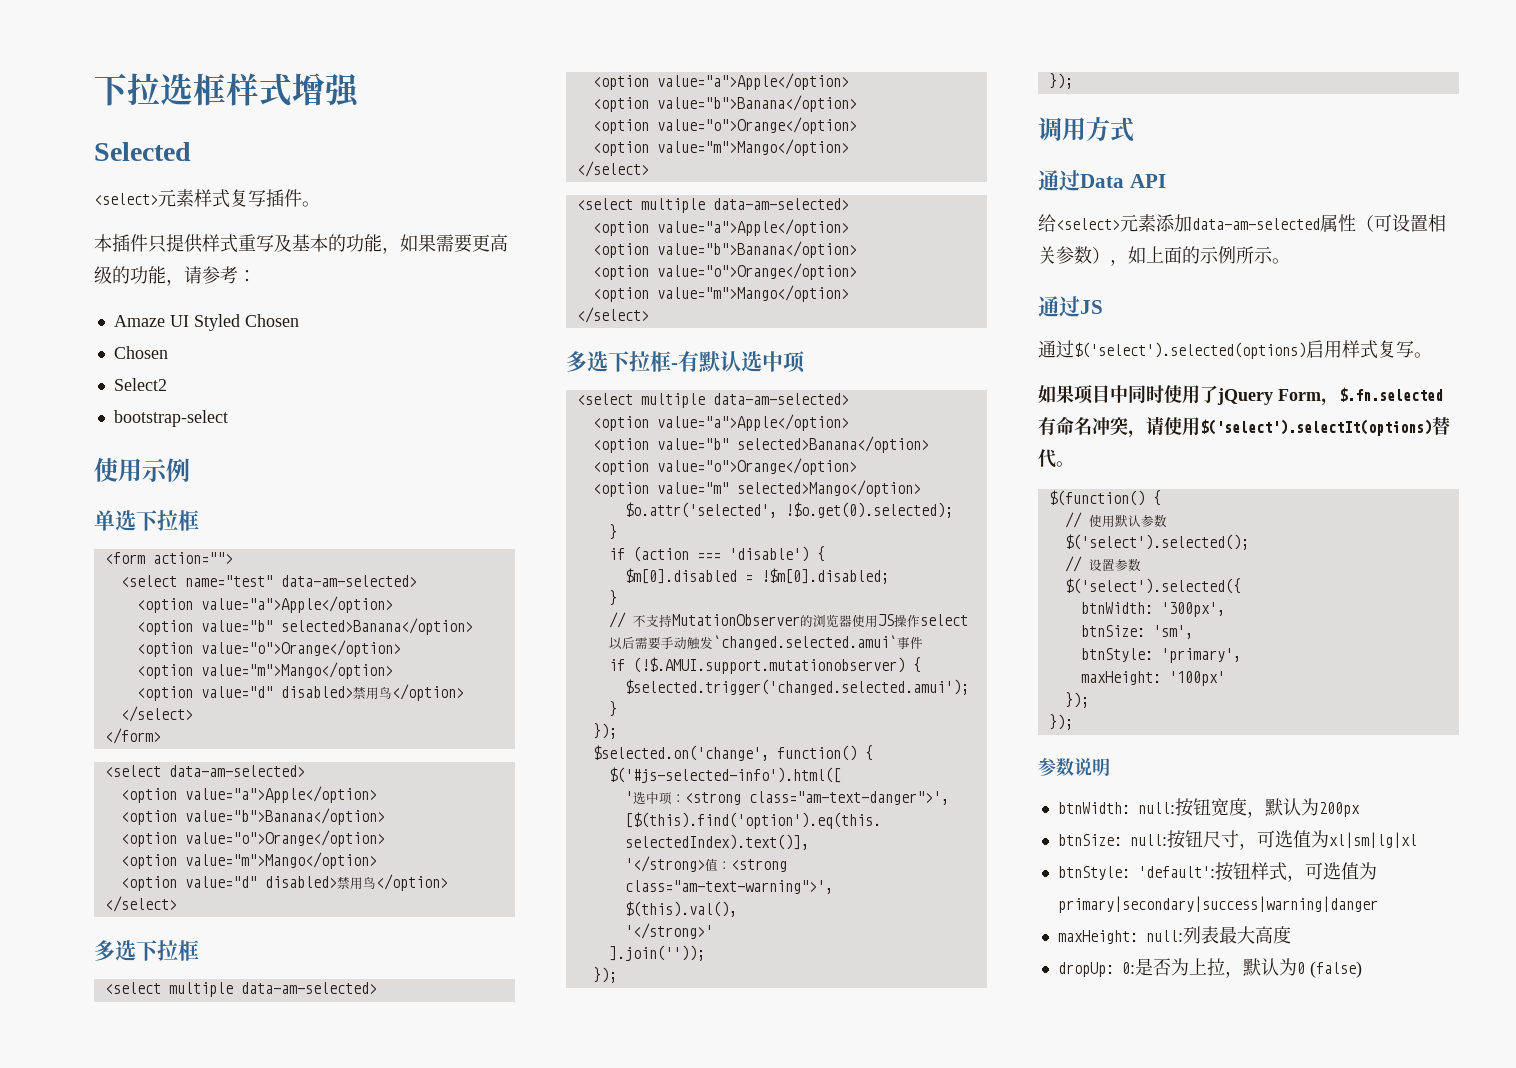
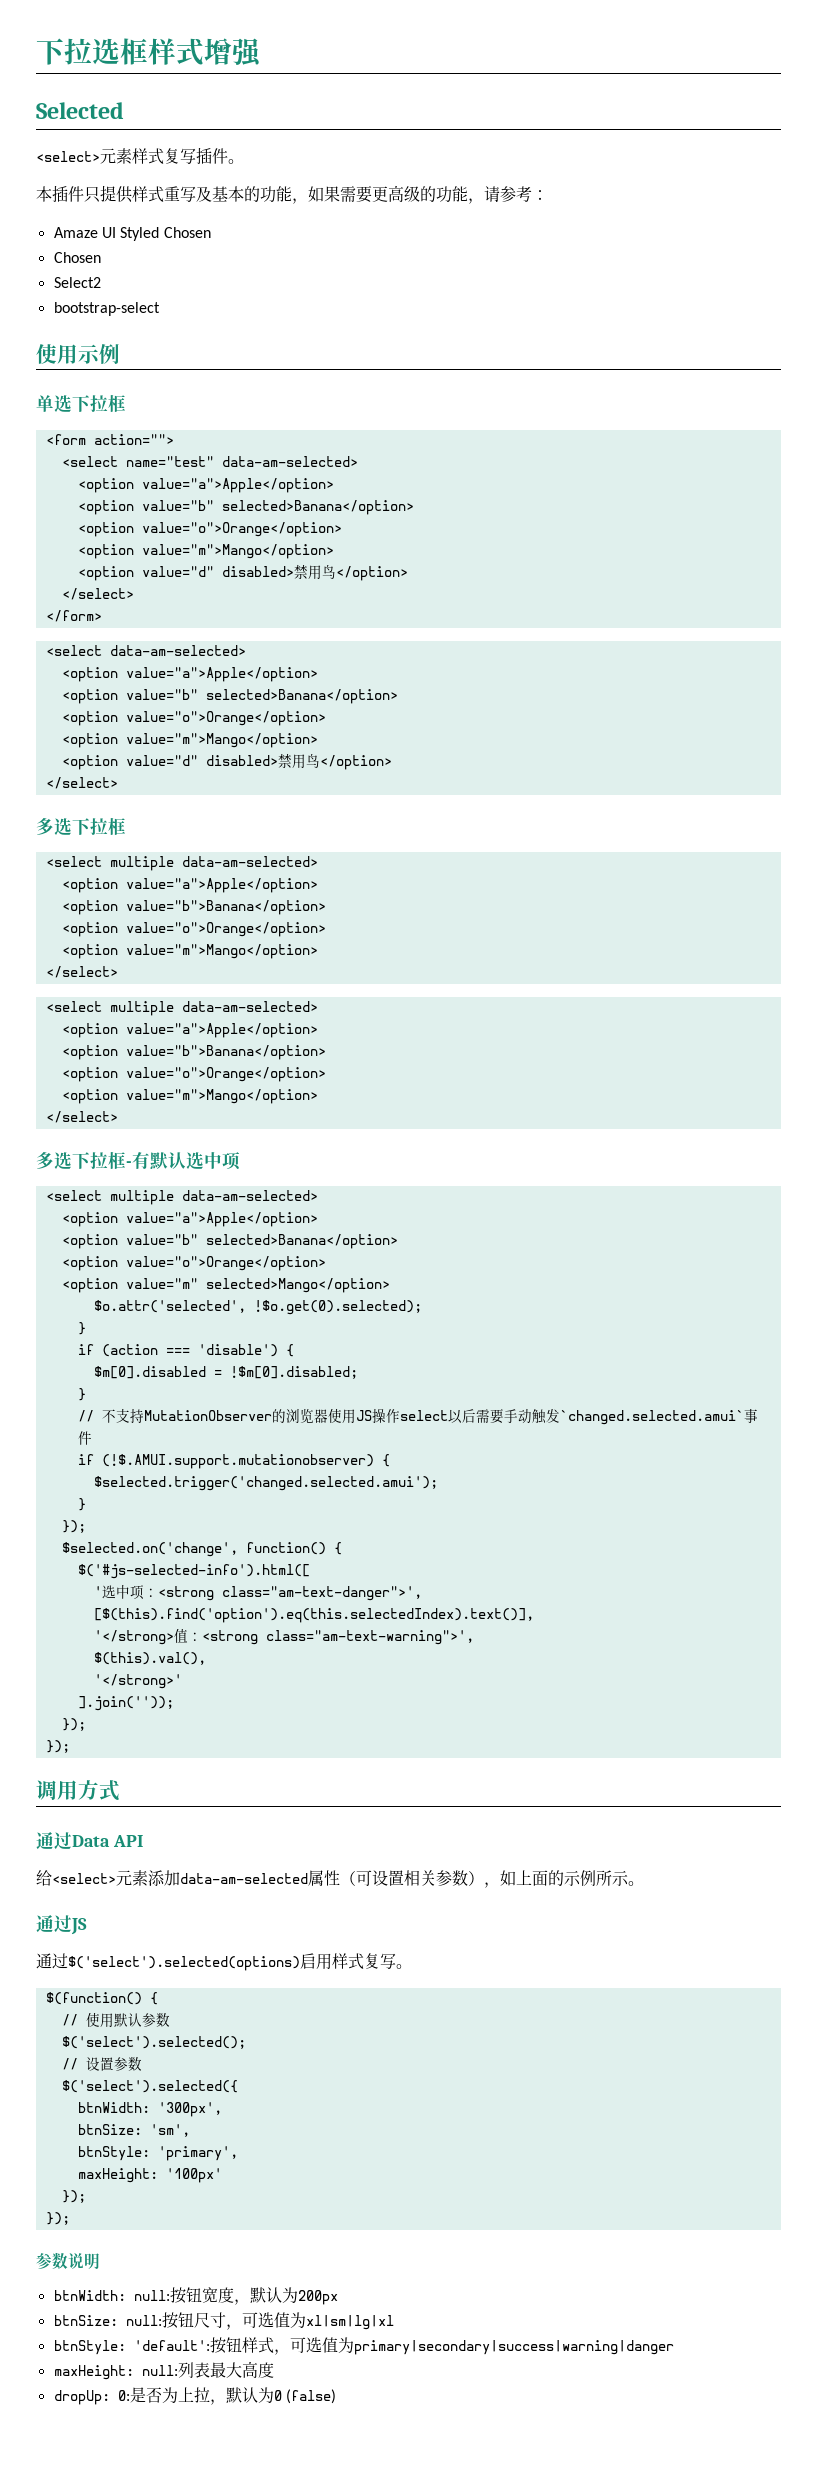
  <select data-am-selected>
  <option value="a">Apple</option>
- <option value="b">Banana</option>
+ <option value="b" selected>Banana</option>
- 如果项目中同时使用了jQuery Form，$.fn.selected有命名冲突，请使用$('select').selectIt(options)替代。

